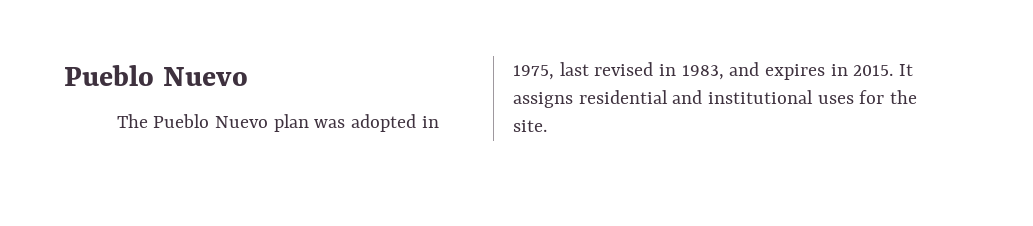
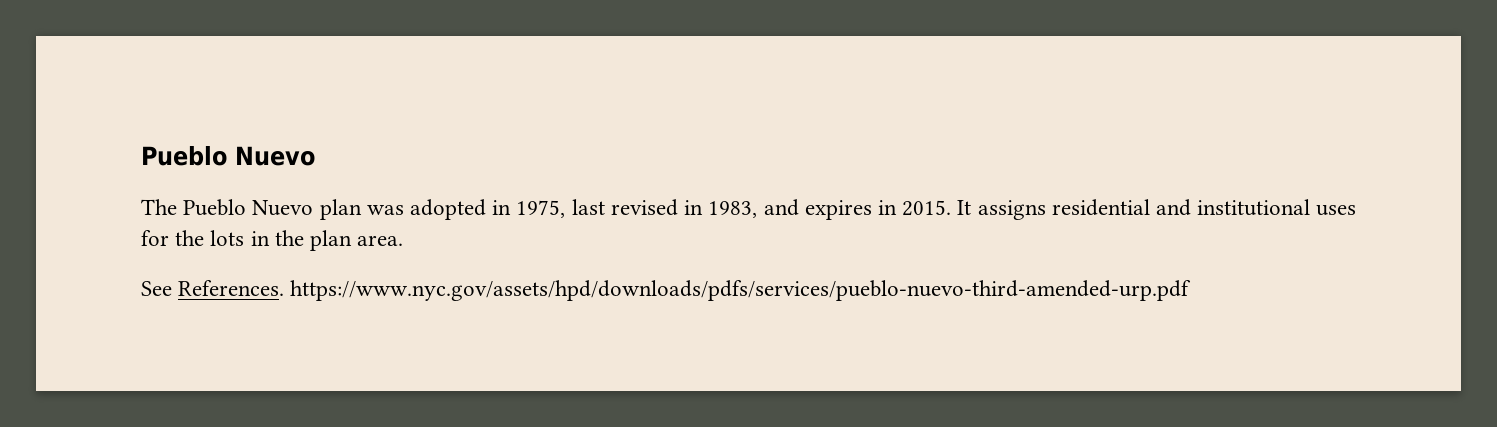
- It assigns residential and institutional uses for the site.
+ It assigns residential and institutional uses for the lots in the plan area.
+ See References. https://www.nyc.gov/assets/hpd/downloads/pdfs/services/pueblo-nuevo-third-amended-urp.pdf

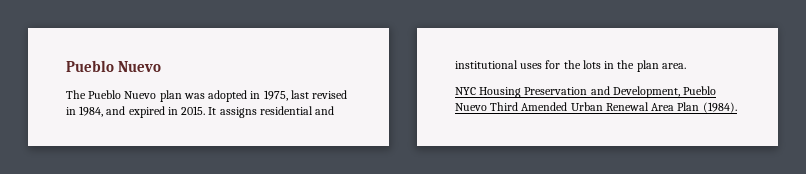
- The Pueblo Nuevo plan was adopted in 1975, last revised in 1983, and expires in 2015.
+ The Pueblo Nuevo plan was adopted in 1975, last revised in 1984, and expired in 2015.
- See References. https://www.nyc.gov/assets/hpd/downloads/pdfs/services/pueblo-nuevo-third-amended-urp.pdf
+ NYC Housing Preservation and Development, Pueblo Nuevo Third Amended Urban Renewal Area Plan (1984).

